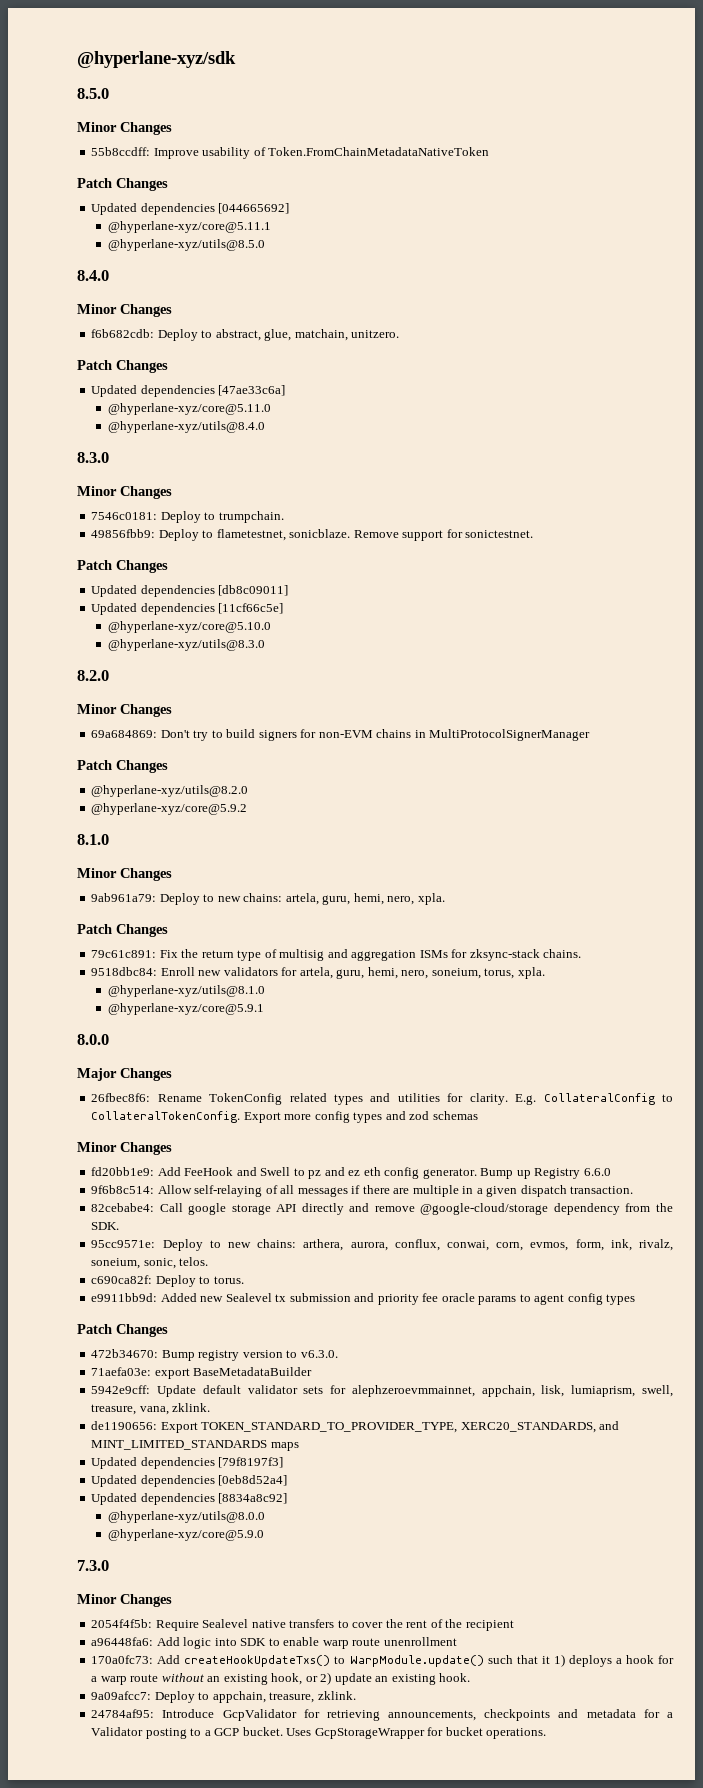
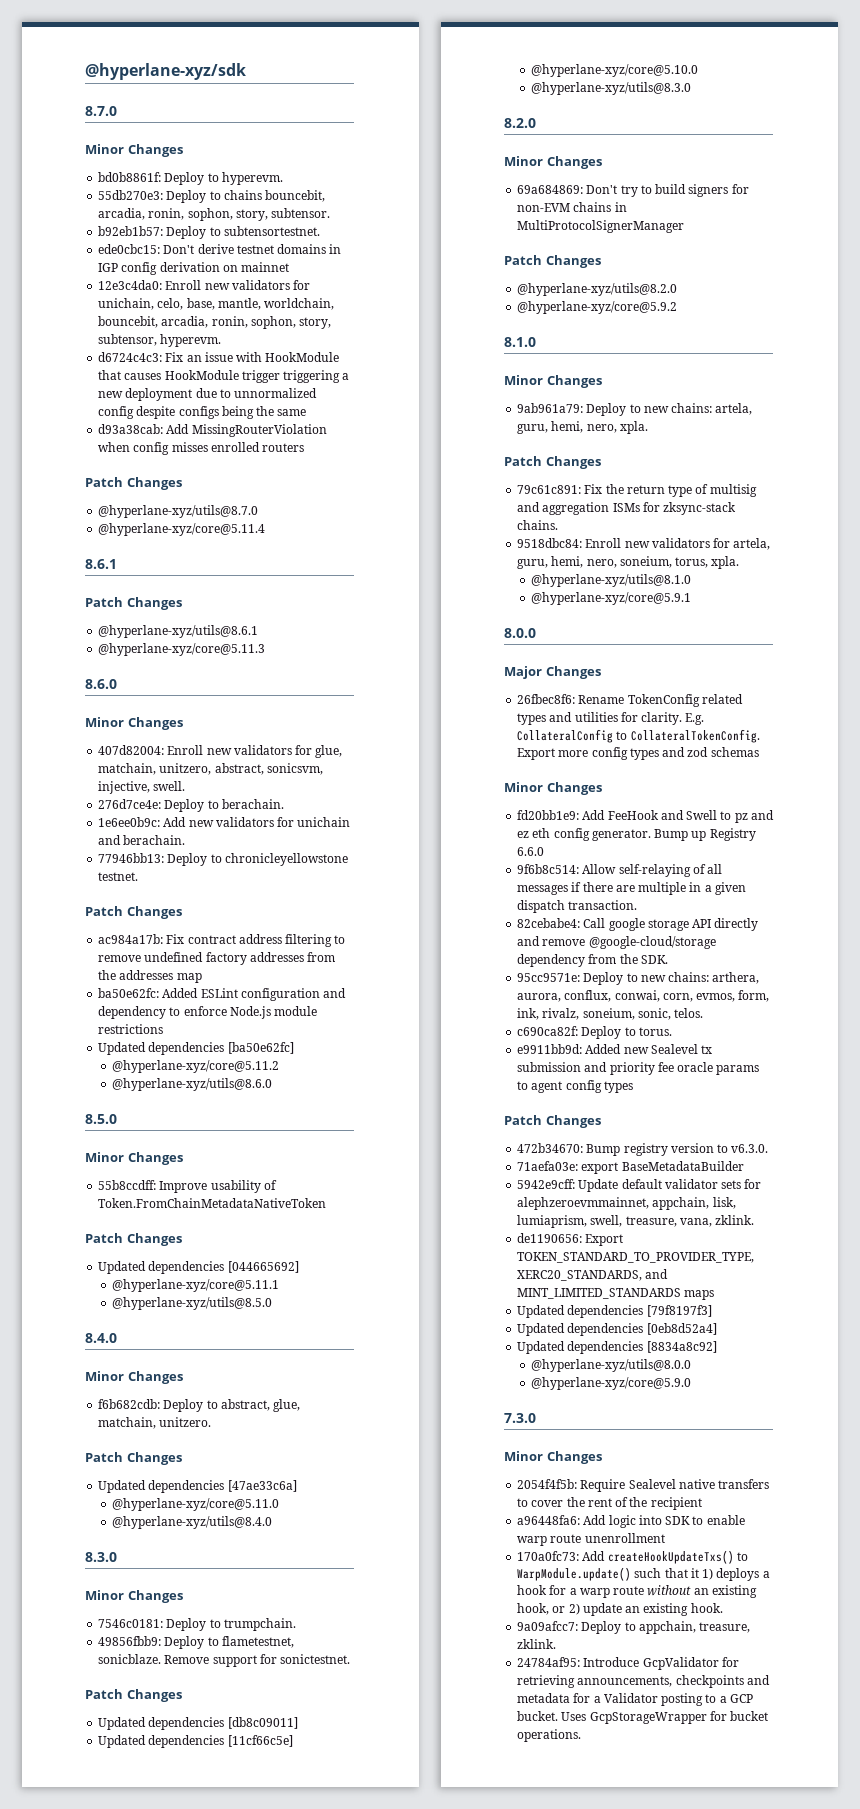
+ 8.7.0
+ Minor Changes
+ bd0b8861f: Deploy to hyperevm.
+ 55db270e3: Deploy to chains bouncebit, arcadia, ronin, sophon, story, subtensor.
+ b92eb1b57: Deploy to subtensortestnet.
+ ede0cbc15: Don't derive testnet domains in IGP config derivation on mainnet
+ 12e3c4da0: Enroll new validators for unichain, celo, base, mantle, worldchain, bouncebit, arcadia, ronin, sophon, story, subtensor, hyperevm.
+ d6724c4c3: Fix an issue with HookModule that causes HookModule trigger triggering a new deployment due to unnormalized config despite configs being the same
+ d93a38cab: Add MissingRouterViolation when config misses enrolled routers
+ Patch Changes
+ @hyperlane-xyz/utils@8.7.0
+ @hyperlane-xyz/core@5.11.4
+ 8.6.1
+ Patch Changes
+ @hyperlane-xyz/utils@8.6.1
+ @hyperlane-xyz/core@5.11.3
+ 8.6.0
+ Minor Changes
+ 407d82004: Enroll new validators for glue, matchain, unitzero, abstract, sonicsvm, injective, swell.
+ 276d7ce4e: Deploy to berachain.
+ 1e6ee0b9c: Add new validators for unichain and berachain.
+ 77946bb13: Deploy to chronicleyellowstone testnet.
+ Patch Changes
+ ac984a17b: Fix contract address filtering to remove undefined factory addresses from the addresses map
+ ba50e62fc: Added ESLint configuration and dependency to enforce Node.js module restrictions
+ Updated dependencies [ba50e62fc]
+ @hyperlane-xyz/core@5.11.2
+ @hyperlane-xyz/utils@8.6.0

